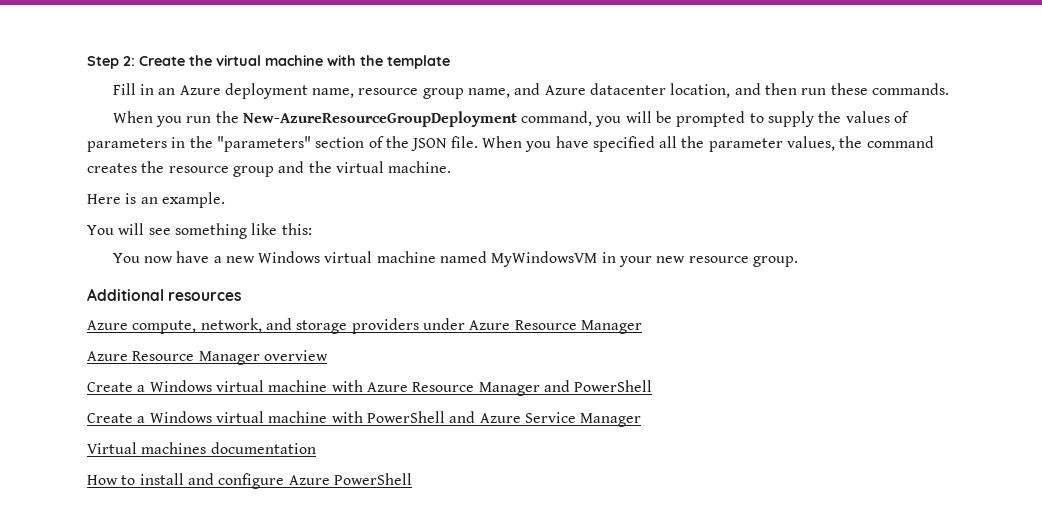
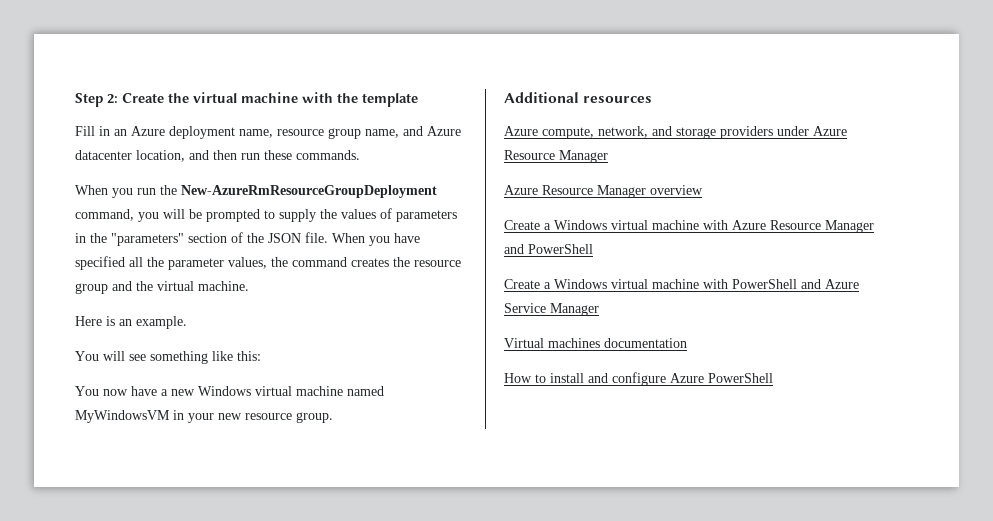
- When you run the New-AzureResourceGroupDeployment command, you will be prompted to supply the values of parameters in the "parameters" section of the JSON file.
+ When you run the New-AzureRmResourceGroupDeployment command, you will be prompted to supply the values of parameters in the "parameters" section of the JSON file.

